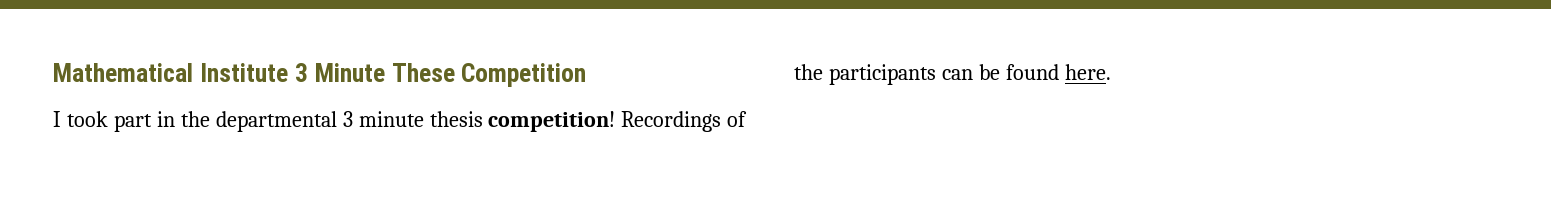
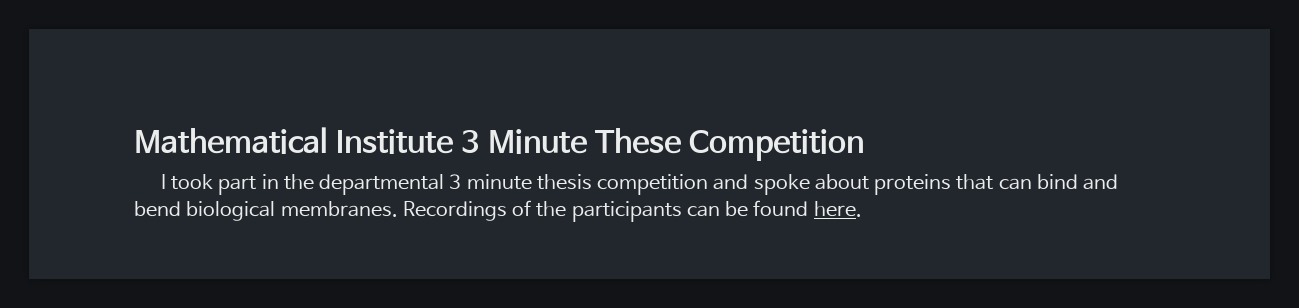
- I took part in the departmental 3 minute thesis competition!
+ I took part in the departmental 3 minute thesis competition and spoke about proteins that can bind and bend biological membranes.

